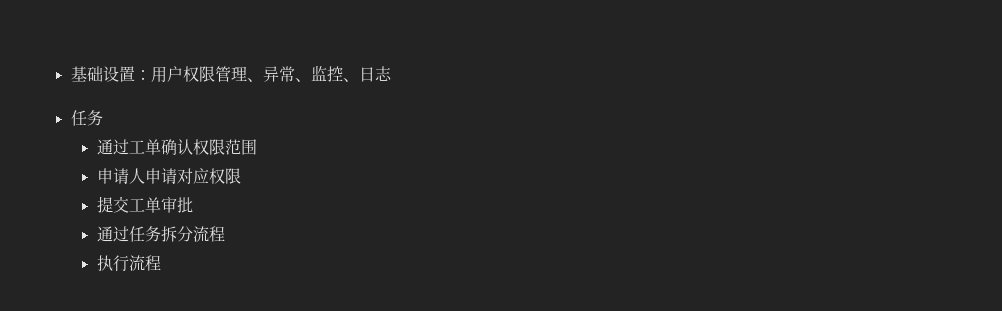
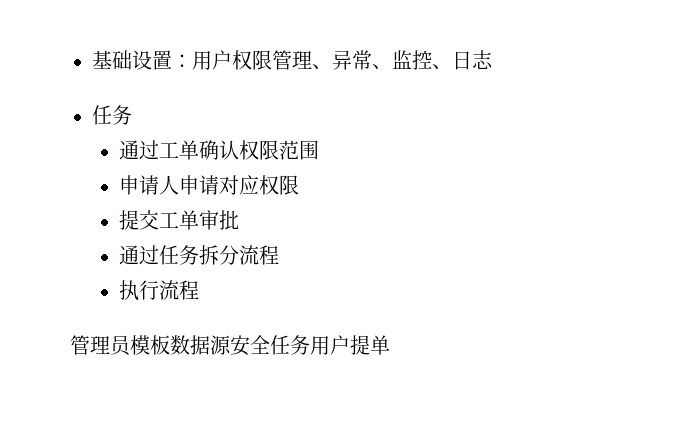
+ 管理员模板数据源安全任务用户提单

